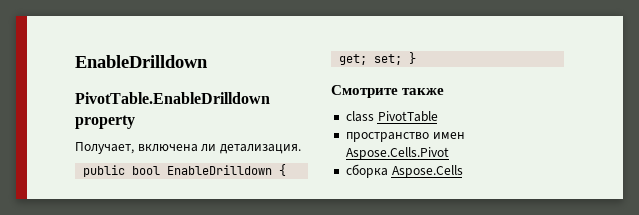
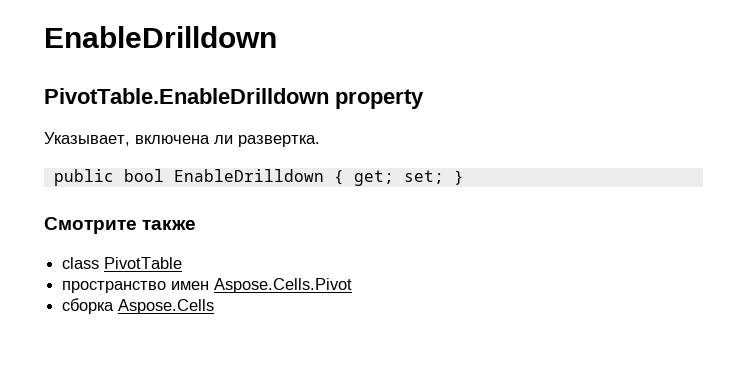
- Получает, включена ли детализация.
+ Указывает, включена ли развертка.

